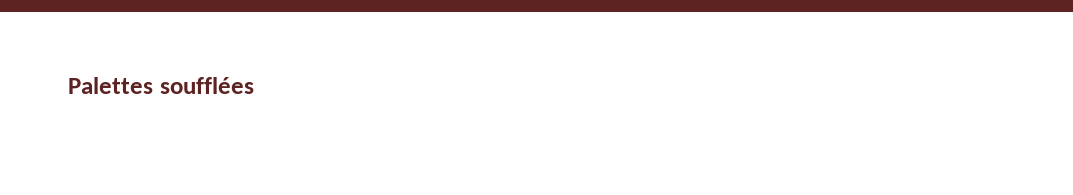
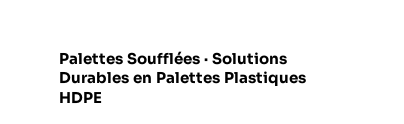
- Palettes soufflées
+ Palettes Soufflées · Solutions Durables en Palettes Plastiques HDPE

